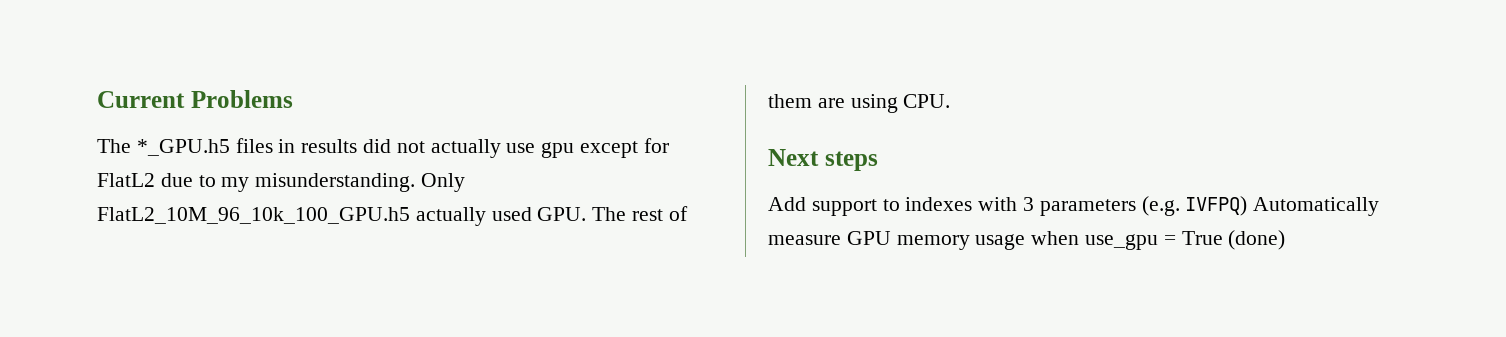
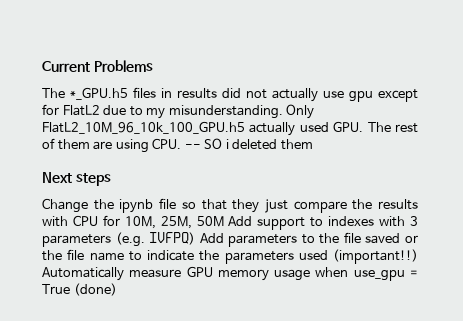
- Only FlatL2_10M_96_10k_100_GPU.h5 actually used GPU. The rest of them are using CPU.
+ Only FlatL2_10M_96_10k_100_GPU.h5 actually used GPU. The rest of them are using CPU. -- SO i deleted them
  Next steps
- Add support to indexes with 3 parameters (e.g. IVFPQ) Automatically measure GPU memory usage when use_gpu = True (done)
+ Change the ipynb file so that they just compare the results with CPU for 10M, 25M, 50M Add support to indexes with 3 parameters (e.g. IVFPQ) Add parameters to the file saved or the file name to indicate the parameters used (important!!) Automatically measure GPU memory usage when use_gpu = True (done)

